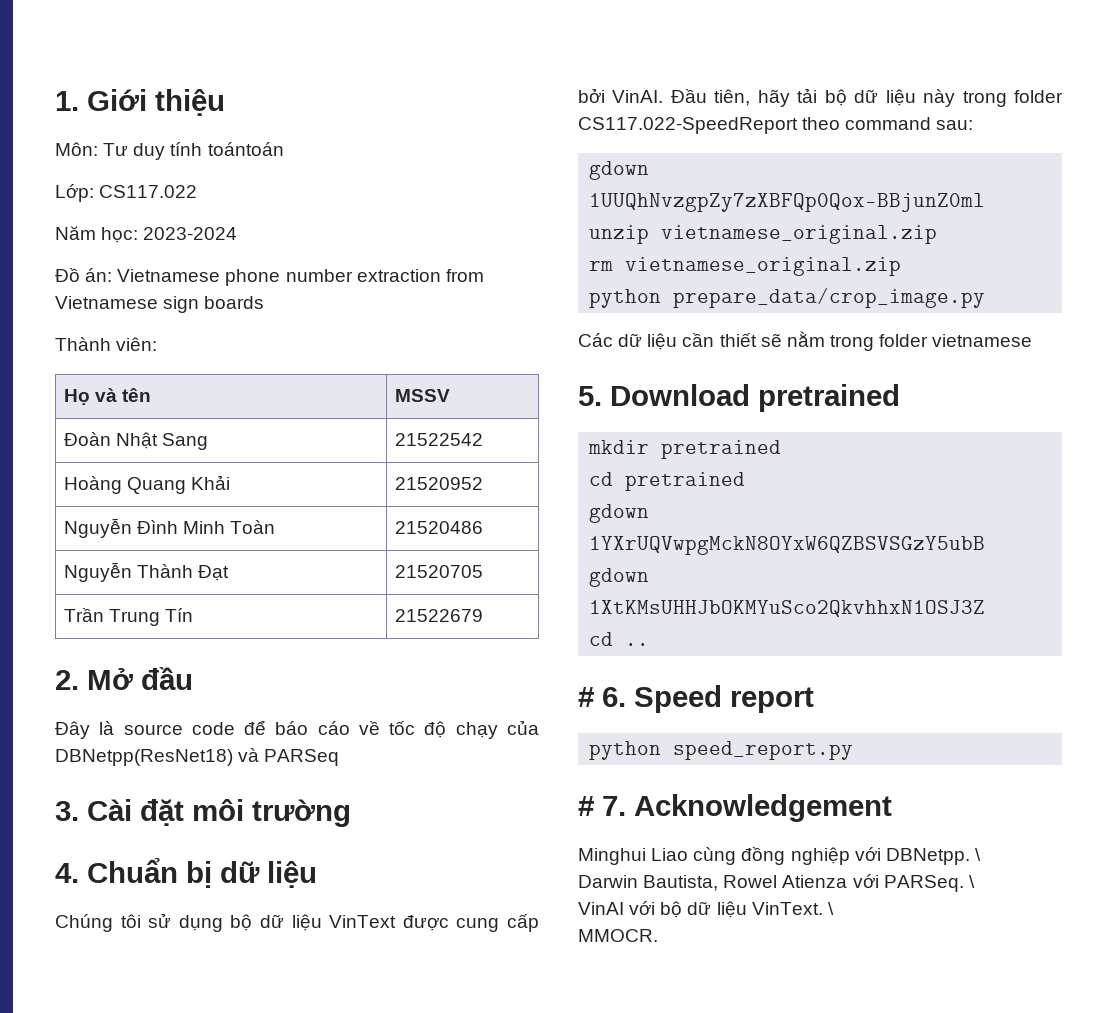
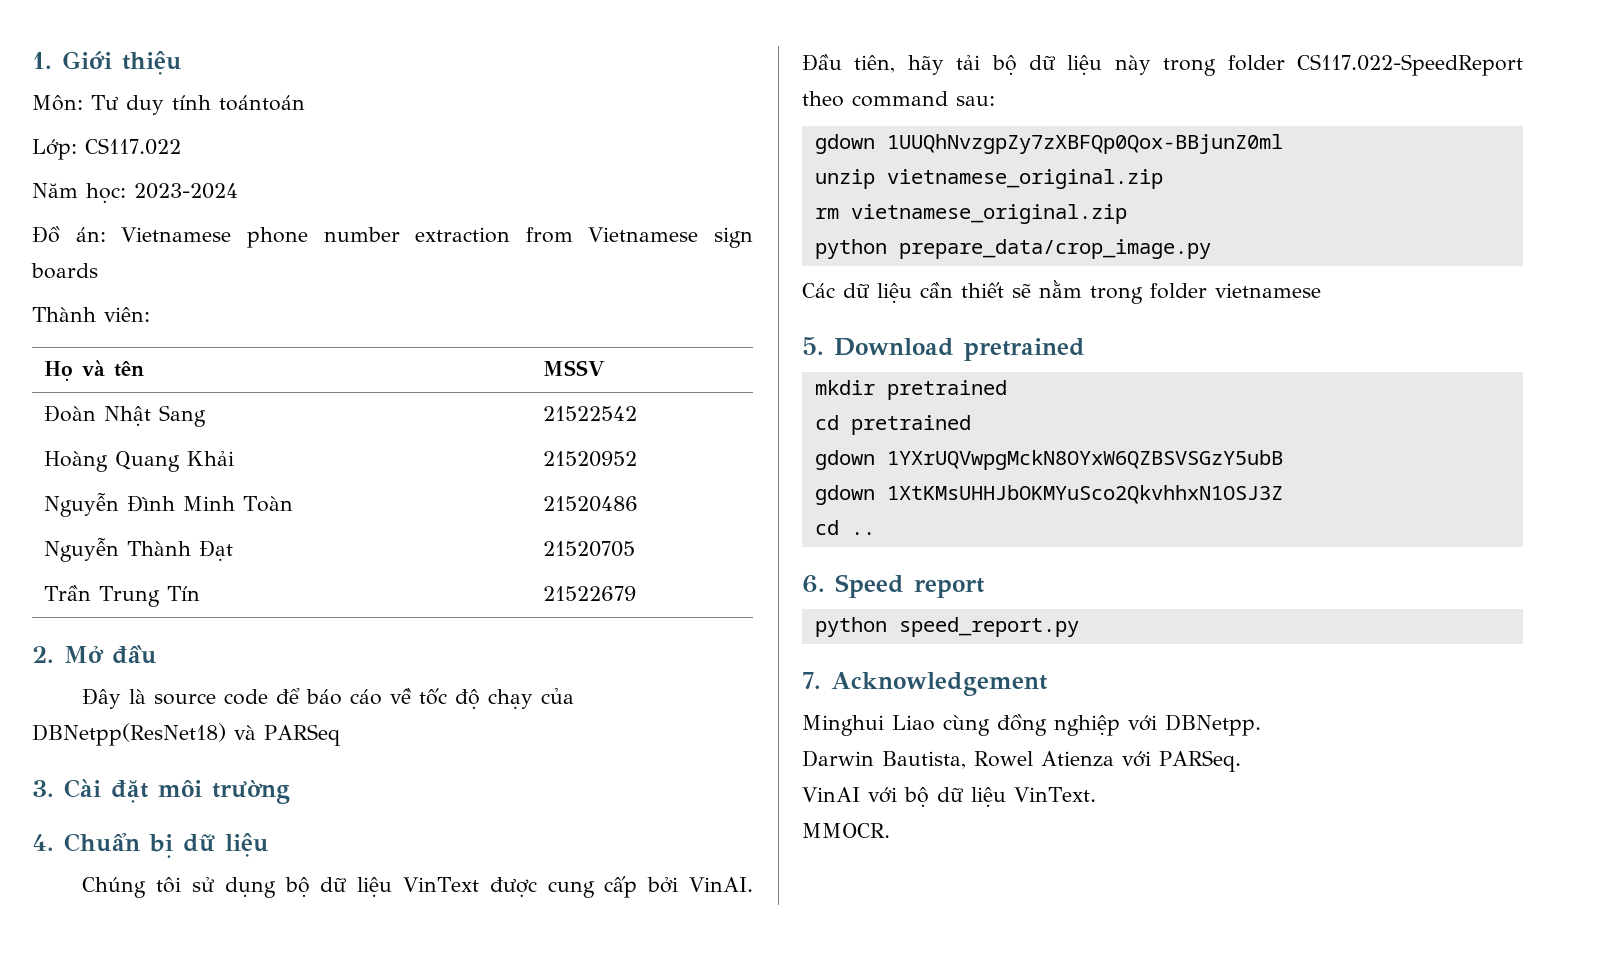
- # 6. Speed report
+ 6. Speed report
- # 7. Acknowledgement
+ 7. Acknowledgement
- Minghui Liao cùng đồng nghiệp với DBNetpp. \
+ Minghui Liao cùng đồng nghiệp với DBNetpp.
- Darwin Bautista, Rowel Atienza với PARSeq. \
+ Darwin Bautista, Rowel Atienza với PARSeq.
- VinAI với bộ dữ liệu VinText. \
+ VinAI với bộ dữ liệu VinText.

